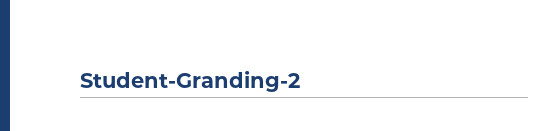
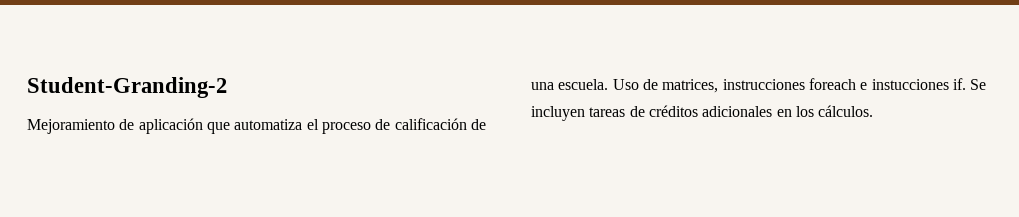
+ Mejoramiento de aplicación que automatiza el proceso de calificación de una escuela. Uso de matrices, instrucciones foreach e instucciones if. Se incluyen tareas de créditos adicionales en los cálculos.

